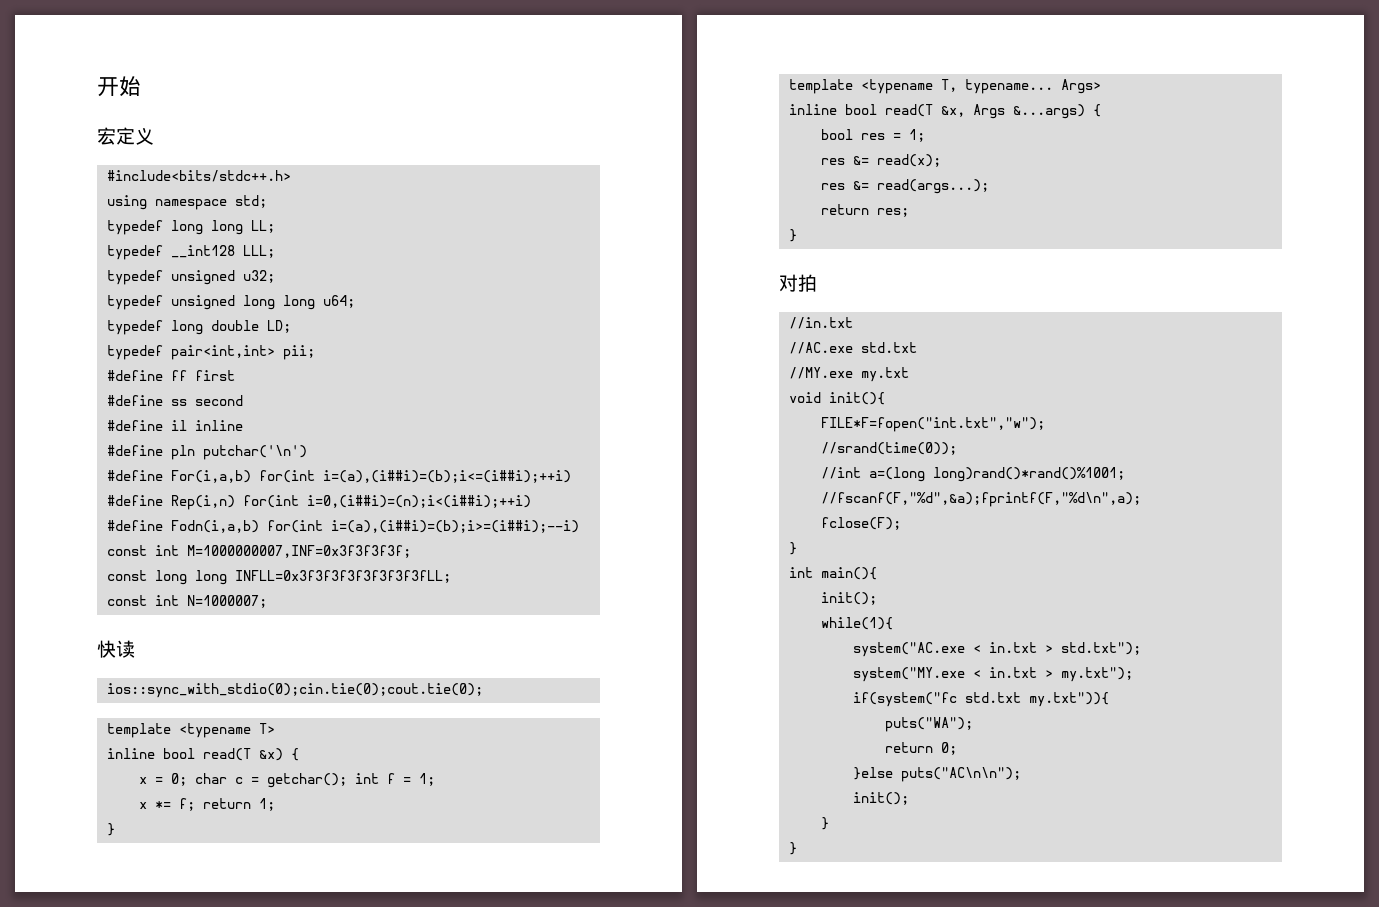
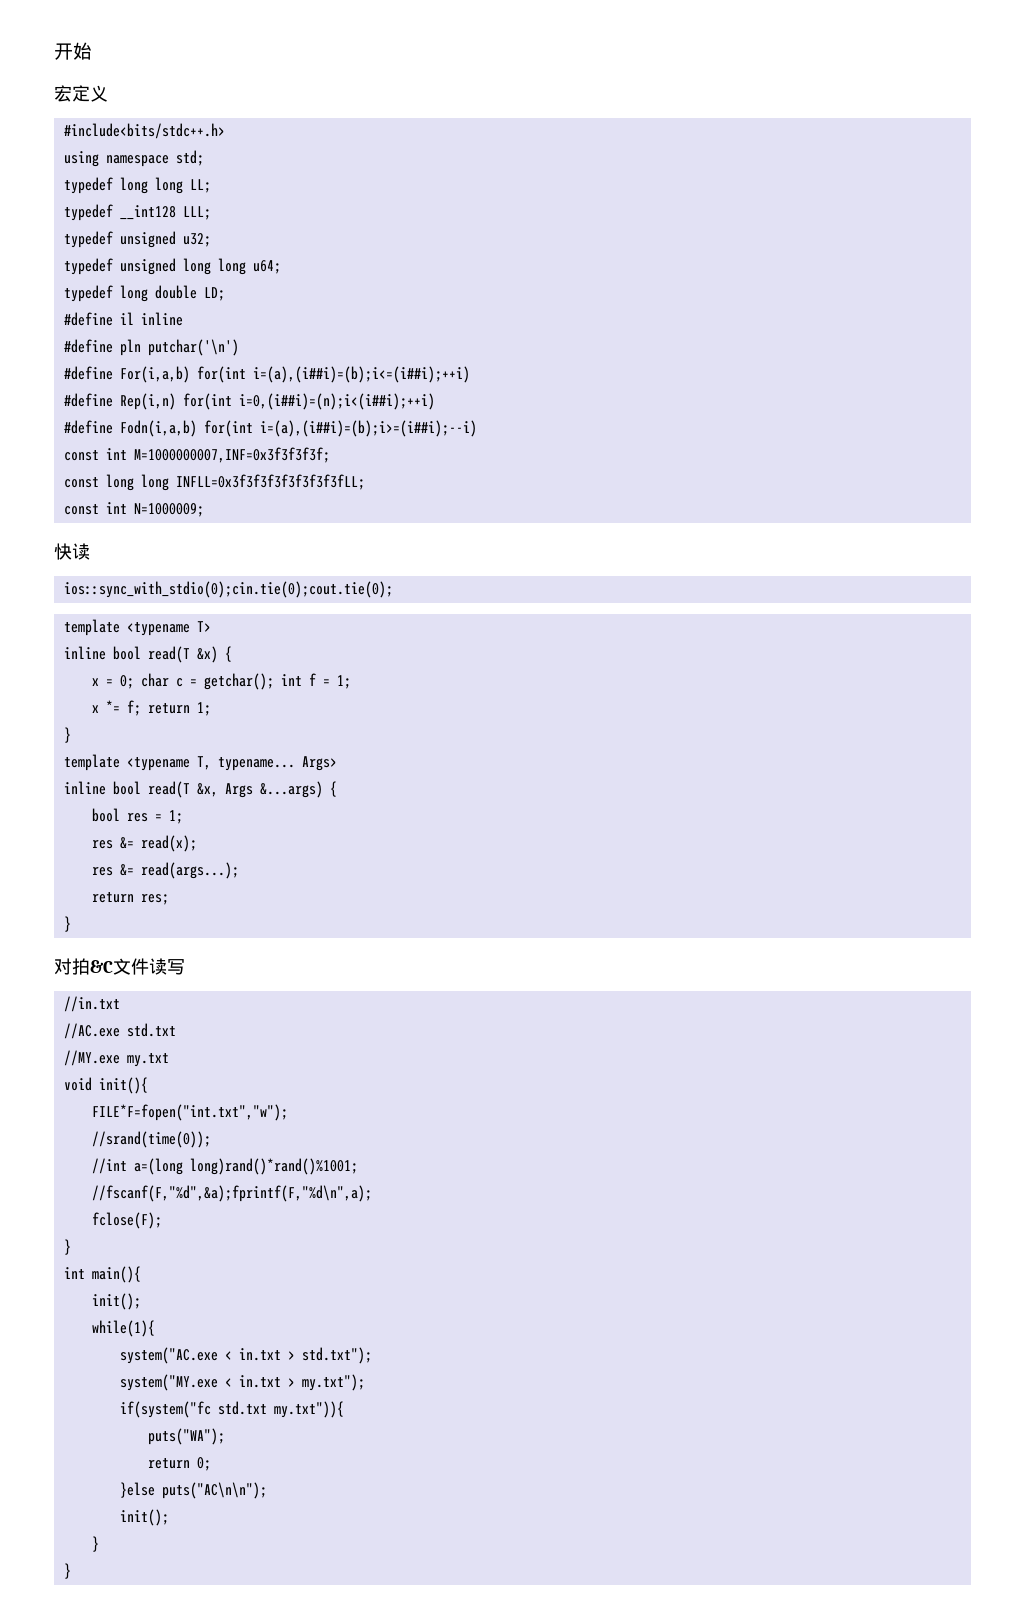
- typedef pair<int,int> pii;
- #define ff first
- #define ss second
- const int N=1000007;
+ const int N=1000009;
- 对拍
+ 对拍&C文件读写

